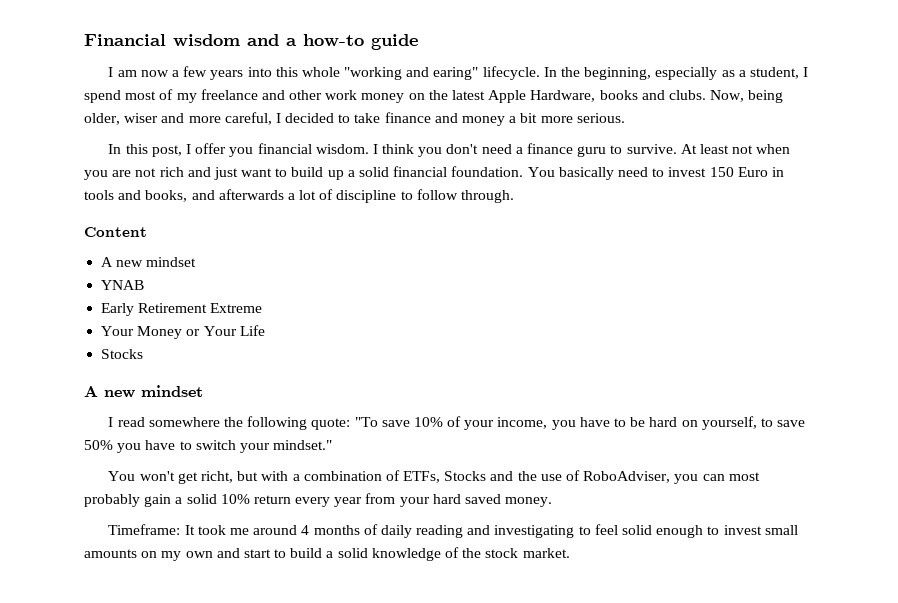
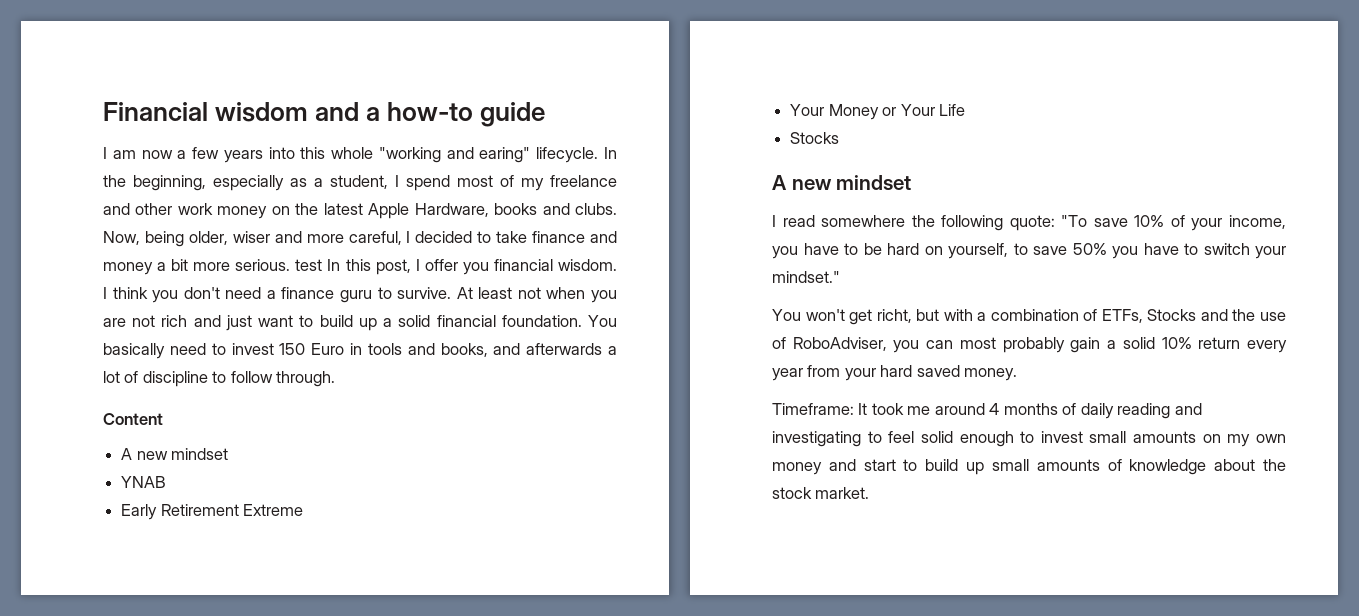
- Now, being older, wiser and more careful, I decided to take finance and money a bit more serious.
- In this post, I offer you financial wisdom.
+ Now, being older, wiser and more careful, I decided to take finance and money a bit more serious. test In this post, I offer you financial wisdom.
- Timeframe: It took me around 4 months of daily reading and investigating to feel solid enough to invest small amounts on my own and start to build a solid knowledge of the stock market.
+ Timeframe: It took me around 4 months of daily reading and investigating to feel solid enough to invest small amounts on my own money and start to build up small amounts of knowledge about the stock market.

